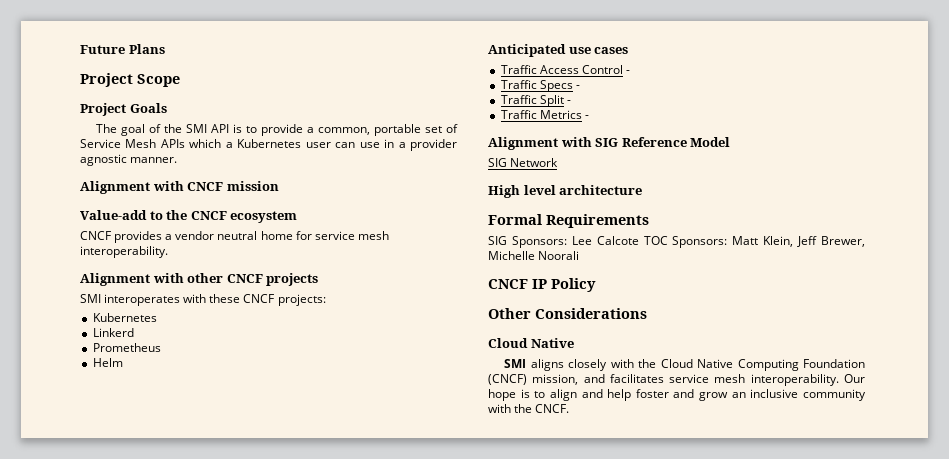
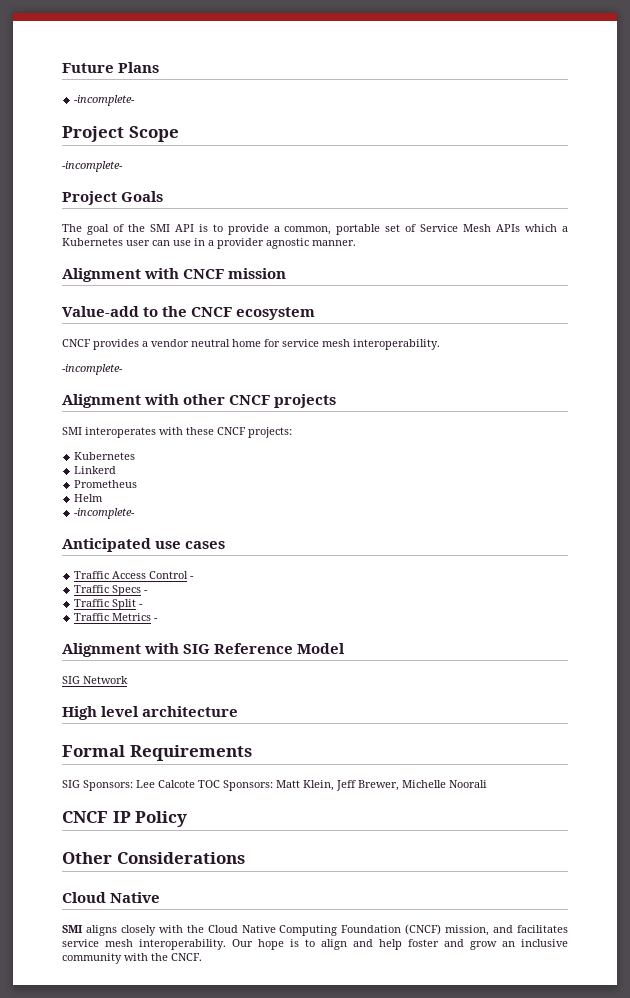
  Future Plans
+ -incomplete-
  Project Scope
+ -incomplete-
  CNCF provides a vendor neutral home for service mesh interoperability.
+ -incomplete-
  Helm
+ -incomplete-

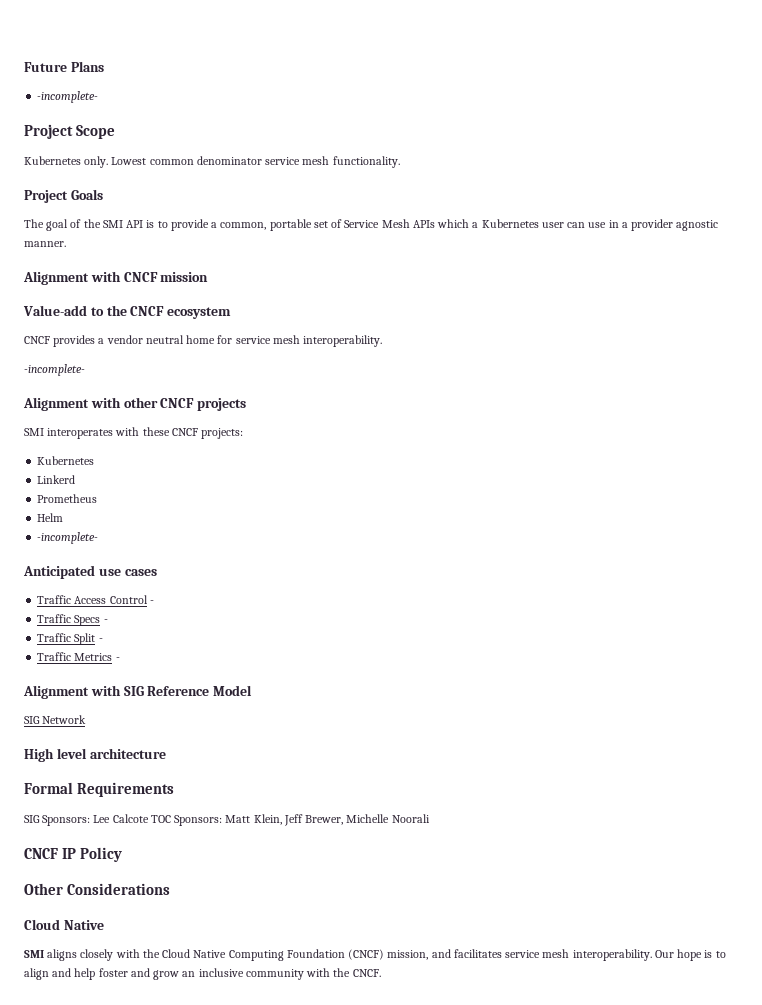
  Project Scope
- -incomplete-
+ Kubernetes only. Lowest common denominator service mesh functionality.

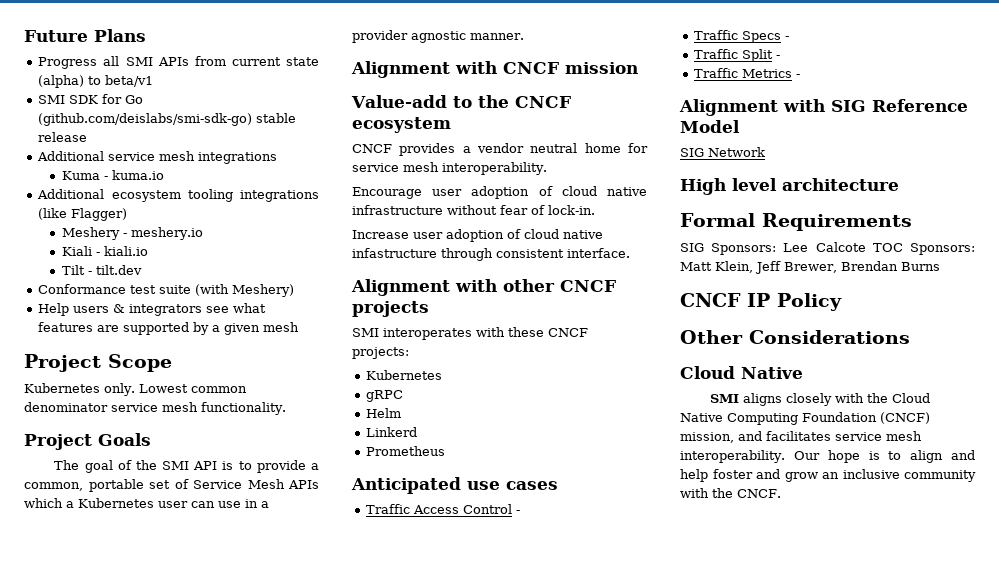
  Future Plans
- -incomplete-
+ Progress all SMI APIs from current state (alpha) to beta/v1
+ SMI SDK for Go (github.com/deislabs/smi-sdk-go) stable release
+ Additional service mesh integrations
+ Kuma - kuma.io
+ Additional ecosystem tooling integrations (like Flagger)
+ Meshery - meshery.io
+ Kiali - kiali.io
+ Tilt - tilt.dev
+ Conformance test suite (with Meshery)
+ Help users & integrators see what features are supported by a given mesh
  CNCF provides a vendor neutral home for service mesh interoperability.
- -incomplete-
+ Encourage user adoption of cloud native infrastructure without fear of lock-in.
+ Increase user adoption of cloud native infastructure through consistent interface.
+ gRPC
+ Helm
- Helm
- -incomplete-
- SIG Sponsors: Lee Calcote TOC Sponsors: Matt Klein, Jeff Brewer, Michelle Noorali
+ SIG Sponsors: Lee Calcote TOC Sponsors: Matt Klein, Jeff Brewer, Brendan Burns

